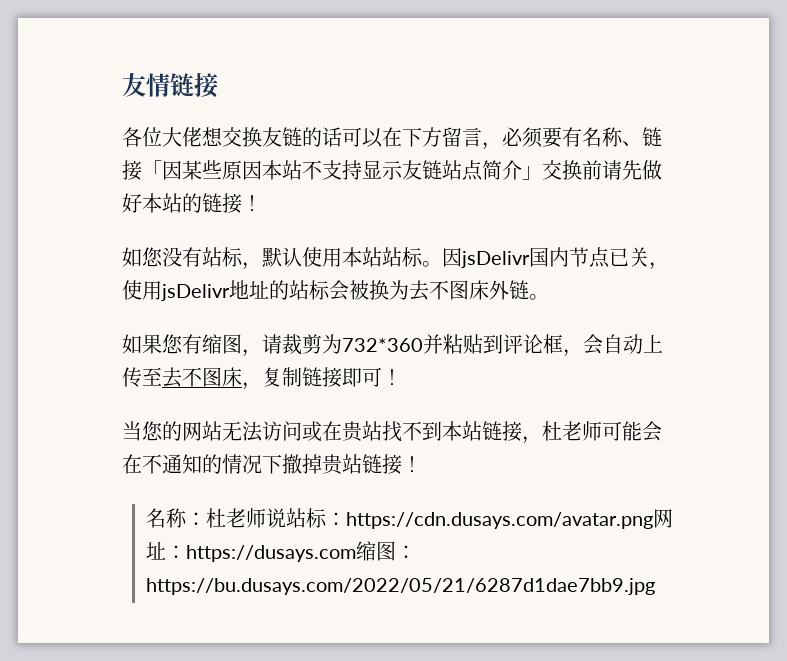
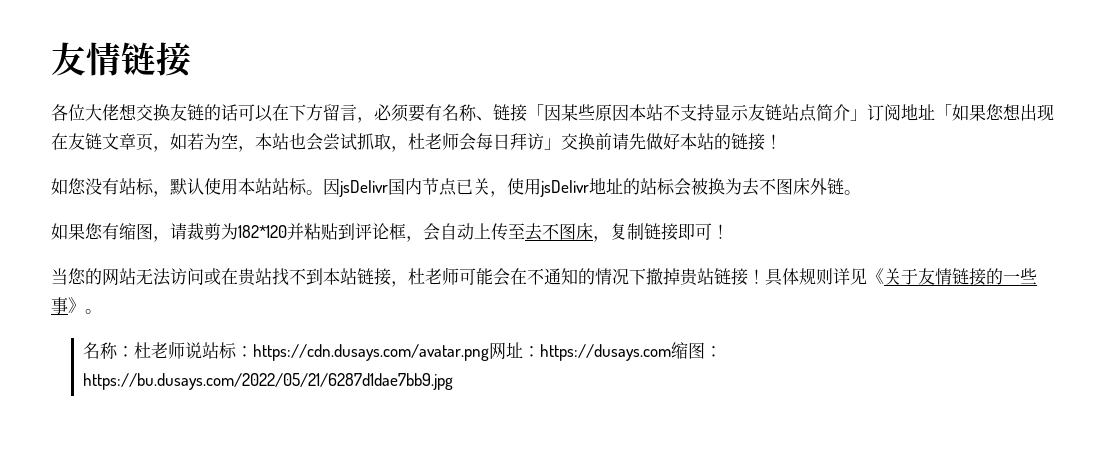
- 各位大佬想交换友链的话可以在下方留言，必须要有名称、链接「因某些原因本站不支持显示友链站点简介」交换前请先做好本站的链接！
+ 各位大佬想交换友链的话可以在下方留言，必须要有名称、链接「因某些原因本站不支持显示友链站点简介」订阅地址「如果您想出现在友链文章页，如若为空，本站也会尝试抓取，杜老师会每日拜访」交换前请先做好本站的链接！
- 如果您有缩图，请裁剪为732*360并粘贴到评论框，会自动上传至去不图床，复制链接即可！
+ 如果您有缩图，请裁剪为182*120并粘贴到评论框，会自动上传至去不图床，复制链接即可！
+ 具体规则详见《关于友情链接的一些事》。

